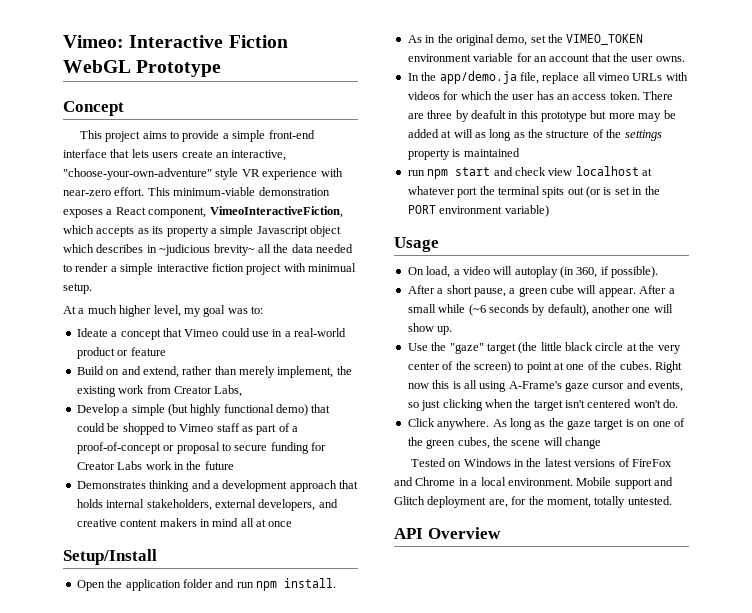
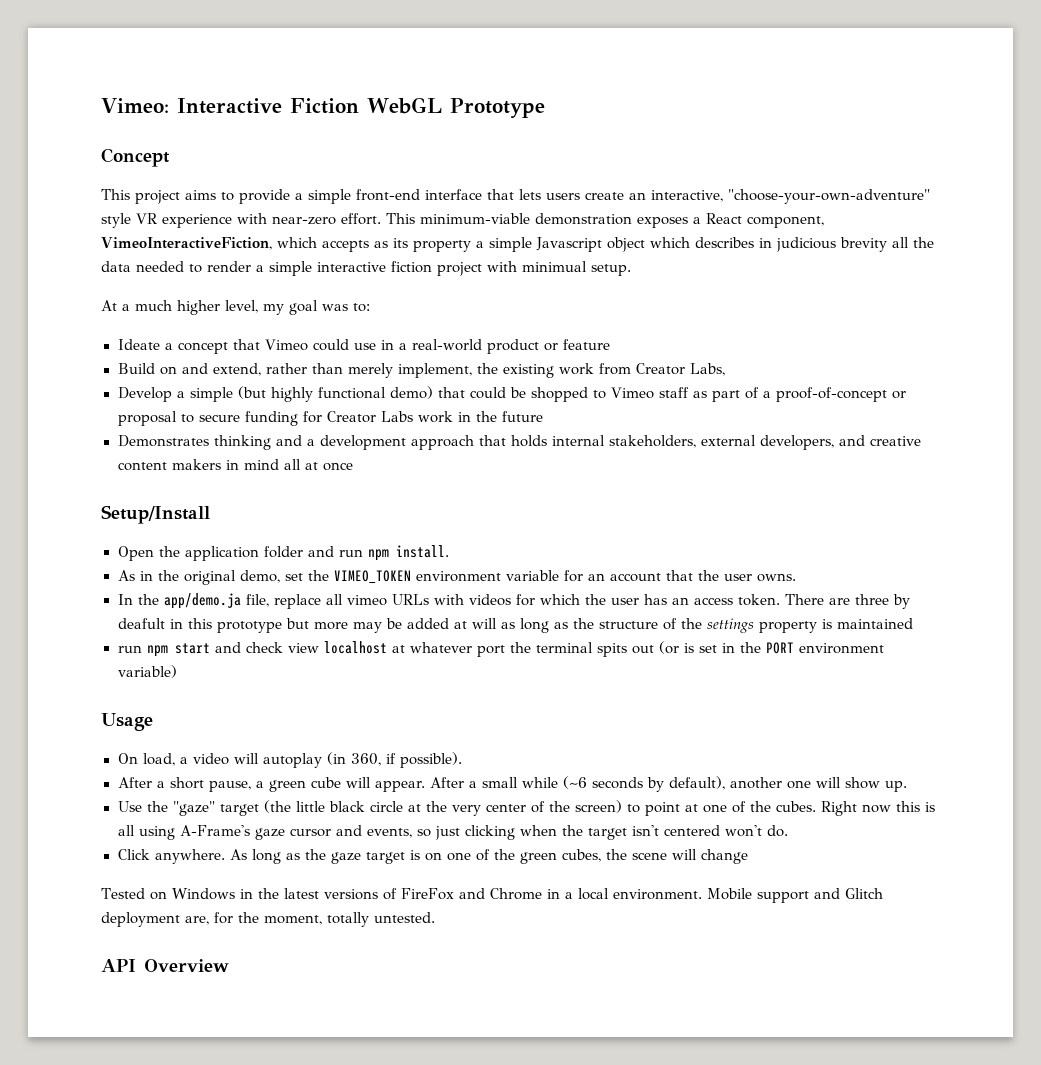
- This minimum-viable demonstration exposes a React component, VimeoInteractiveFiction, which accepts as its property a simple Javascript object which describes in ~judicious brevity~ all the data needed to render a simple interactive fiction project with minimual setup.
+ This minimum-viable demonstration exposes a React component, VimeoInteractiveFiction, which accepts as its property a simple Javascript object which describes in judicious brevity all the data needed to render a simple interactive fiction project with minimual setup.

